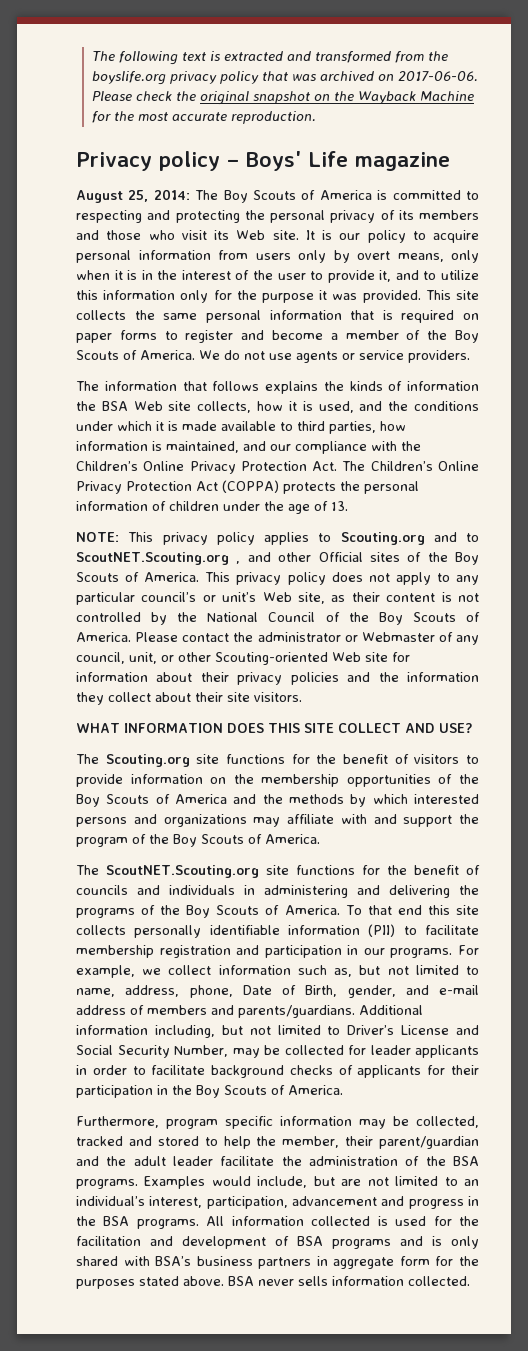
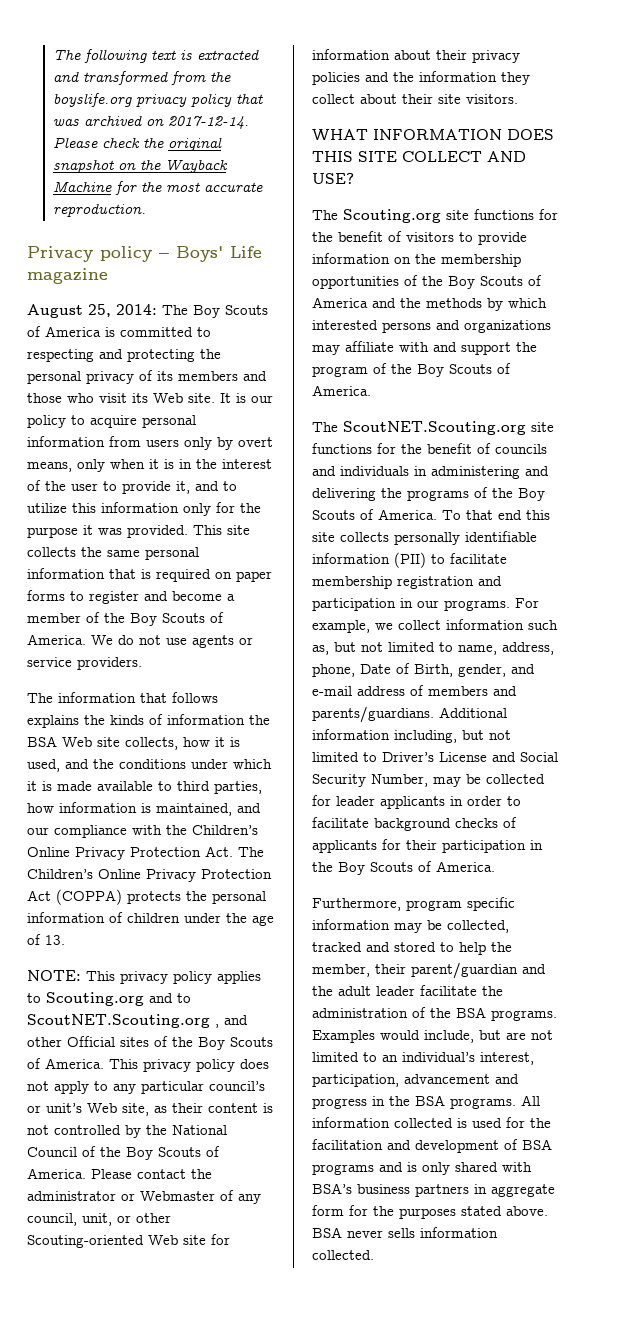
- The following text is extracted and transformed from the boyslife.org privacy policy that was archived on 2017-06-06.
+ The following text is extracted and transformed from the boyslife.org privacy policy that was archived on 2017-12-14.

